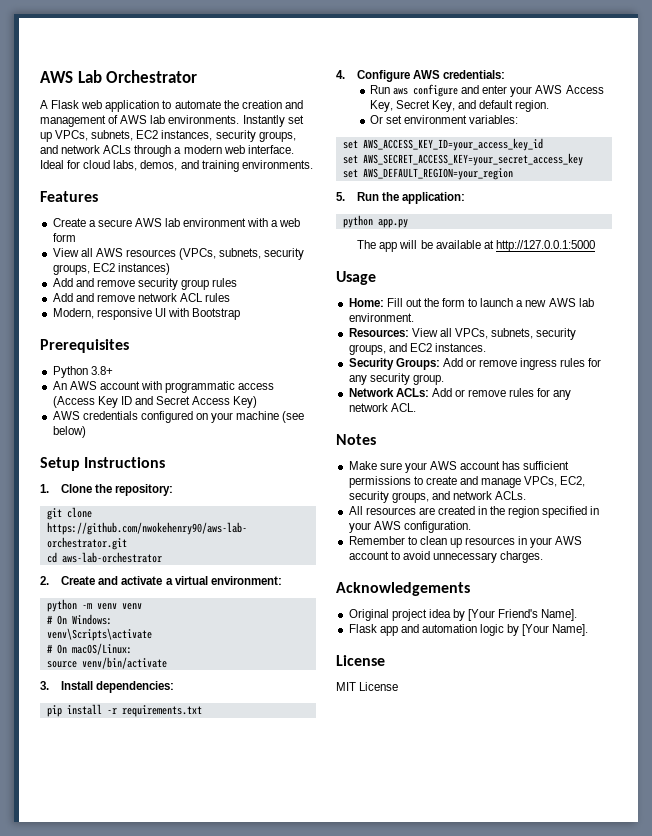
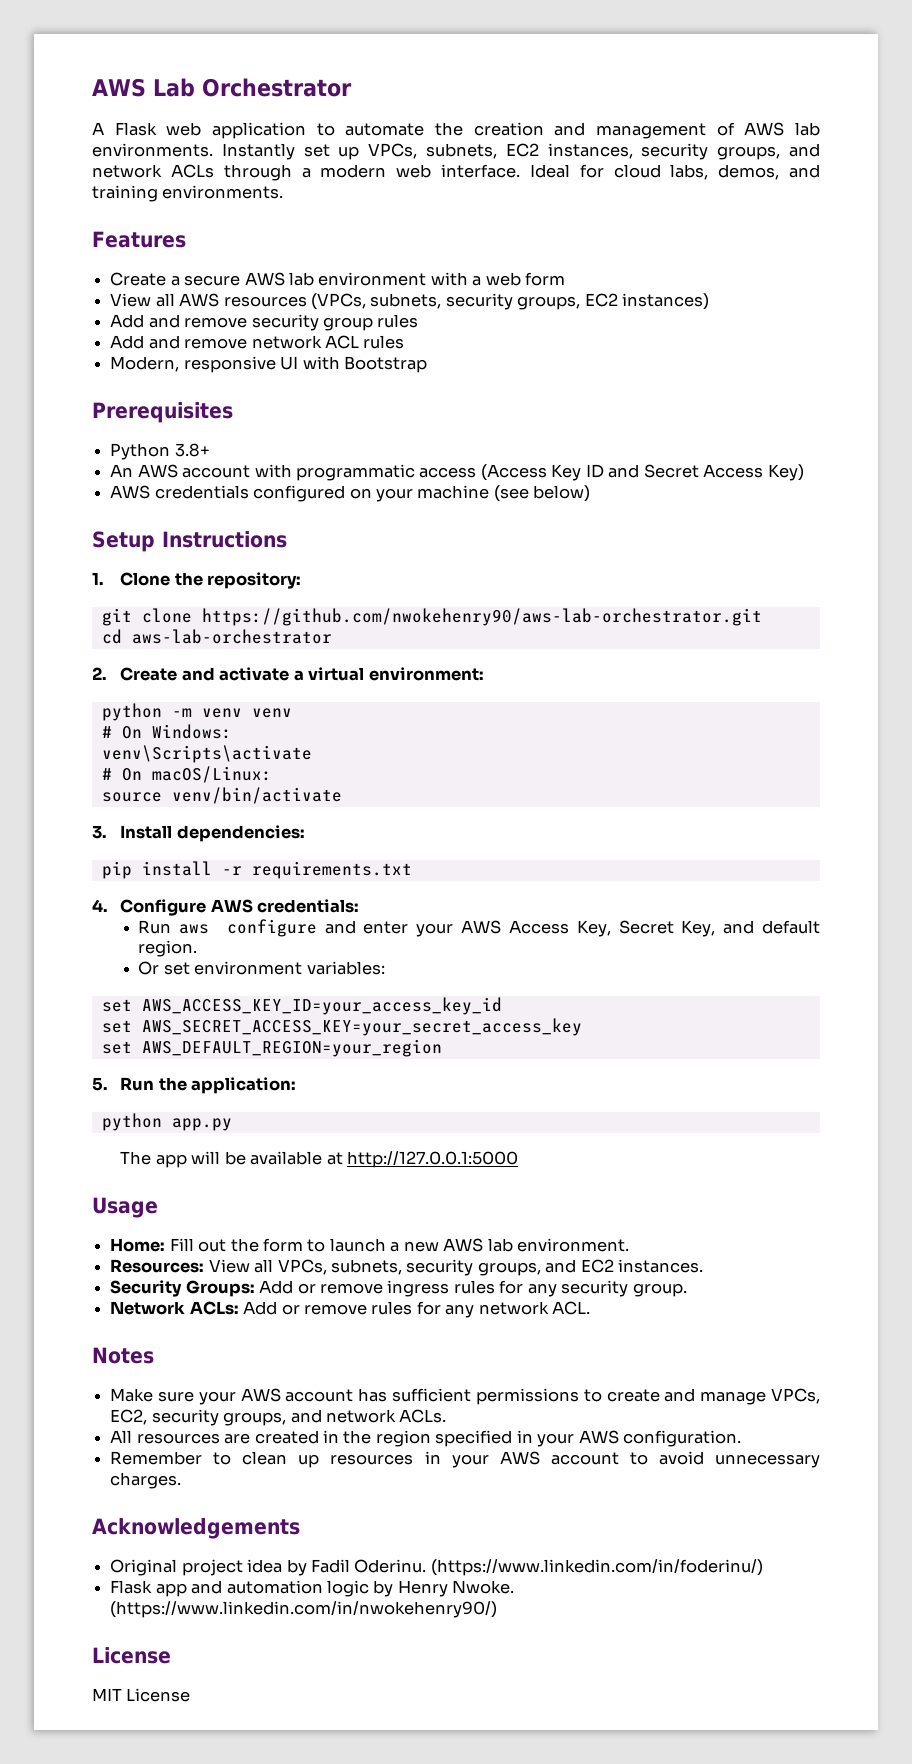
- Original project idea by [Your Friend's Name].
+ Original project idea by Fadil Oderinu. (https://www.linkedin.com/in/foderinu/)
- Flask app and automation logic by [Your Name].
+ Flask app and automation logic by Henry Nwoke. (https://www.linkedin.com/in/nwokehenry90/)

